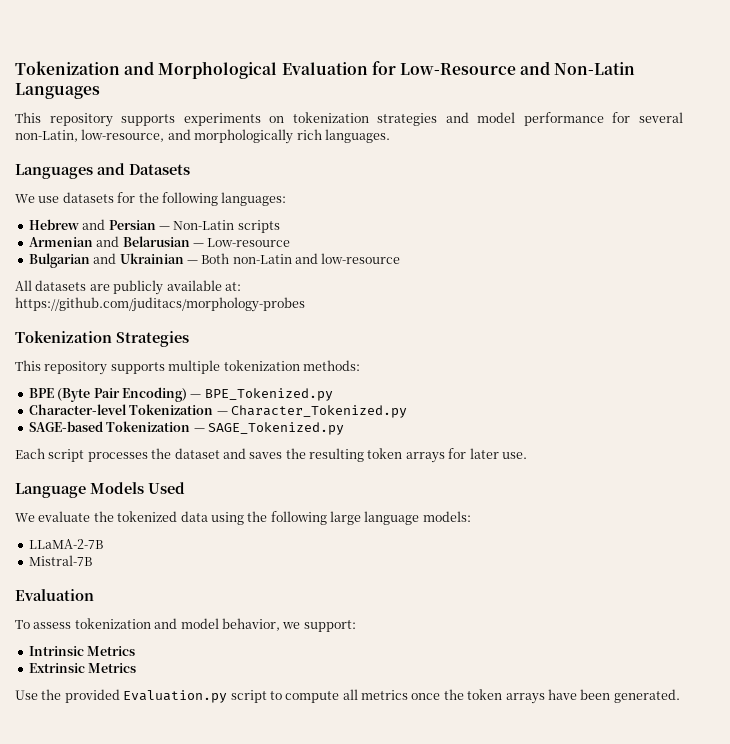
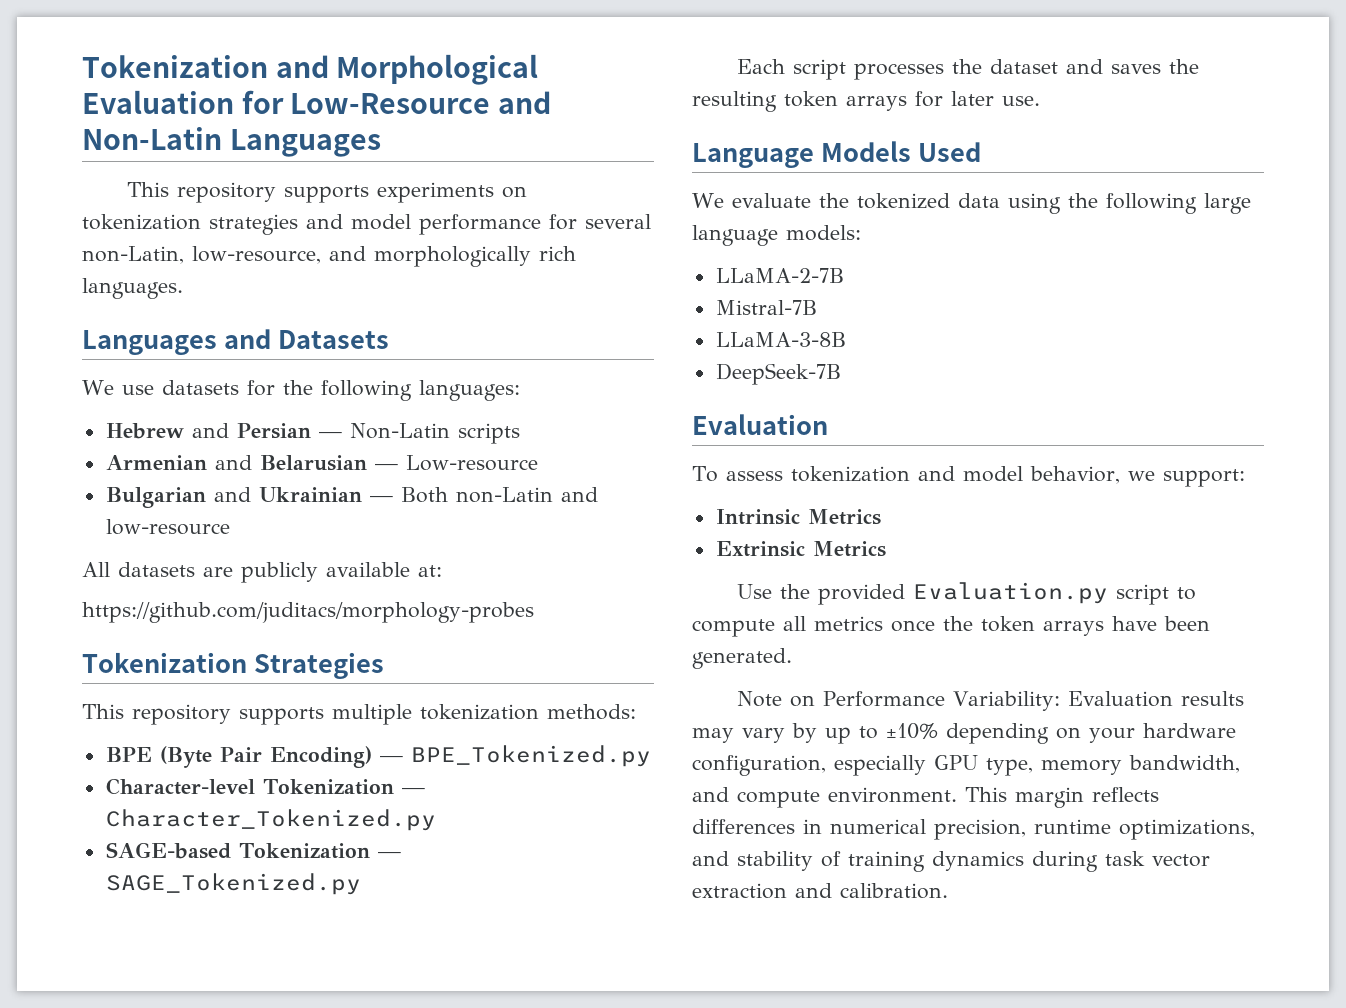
+ LLaMA-3-8B
+ DeepSeek-7B
+ Note on Performance Variability: Evaluation results may vary by up to ±10% depending on your hardware configuration, especially GPU type, memory bandwidth, and compute environment. This margin reflects differences in numerical precision, runtime optimizations, and stability of training dynamics during task vector extraction and calibration.

